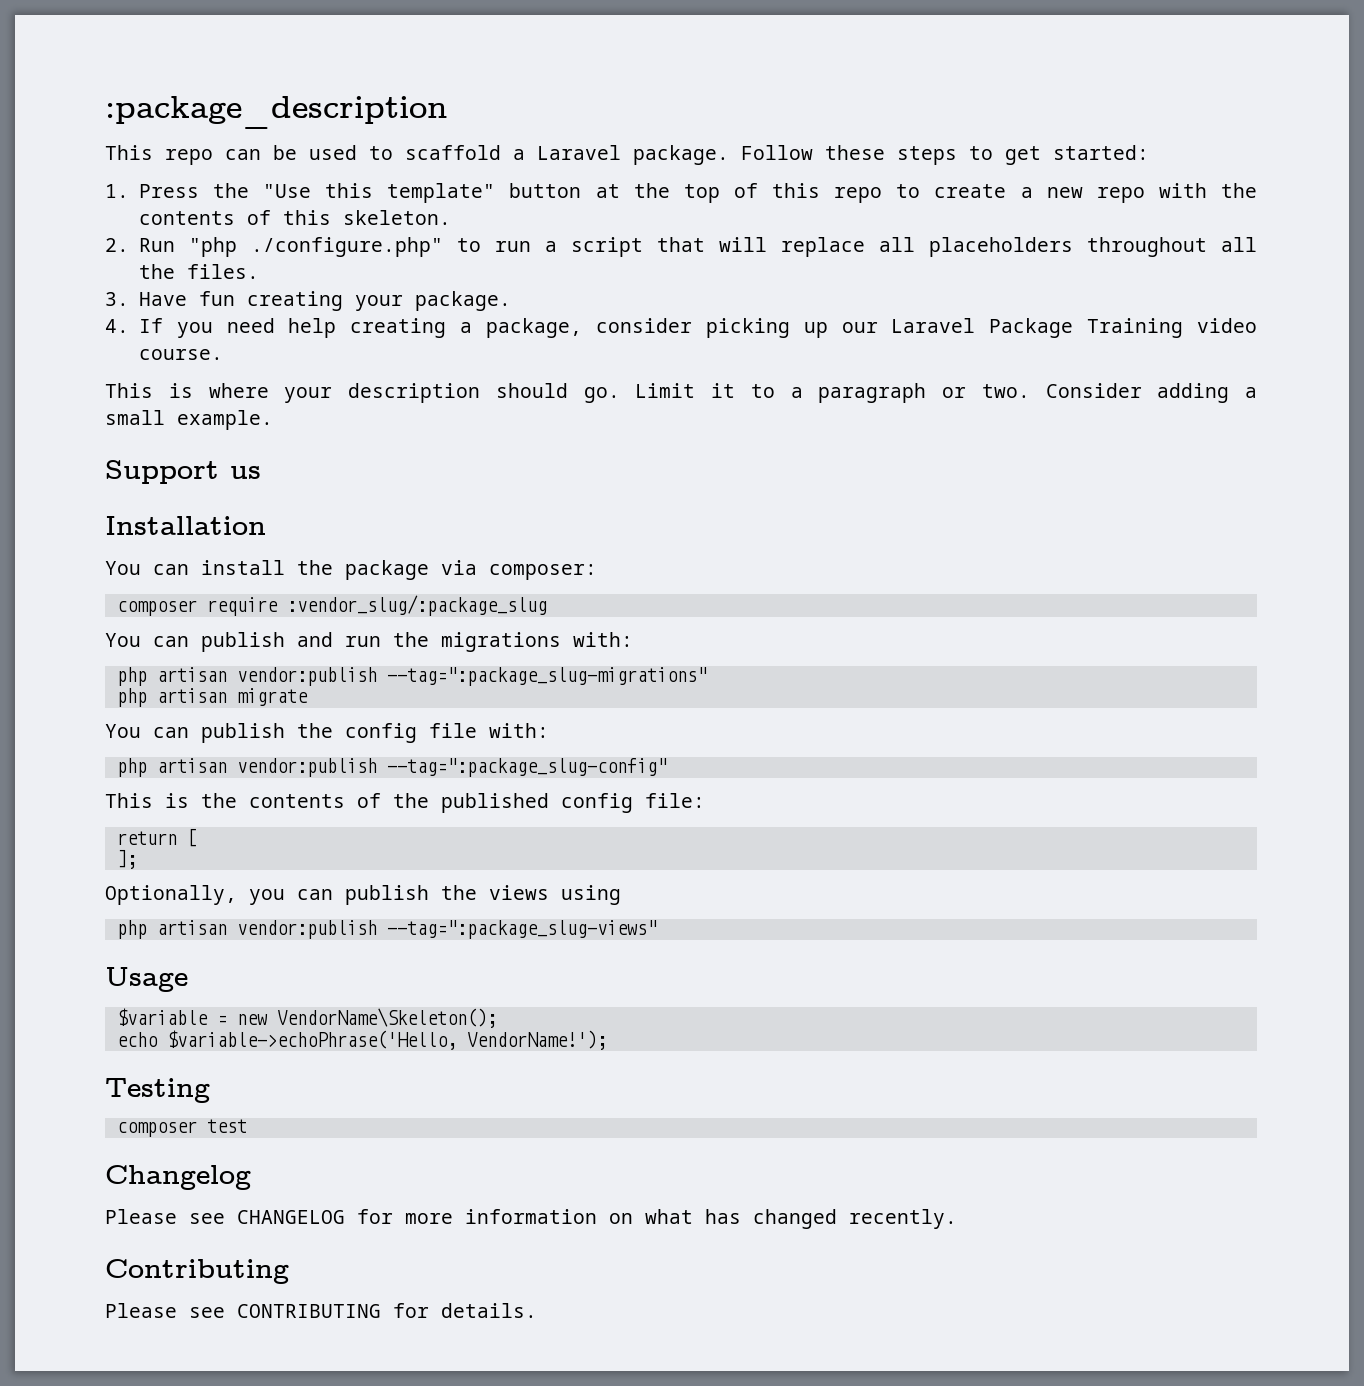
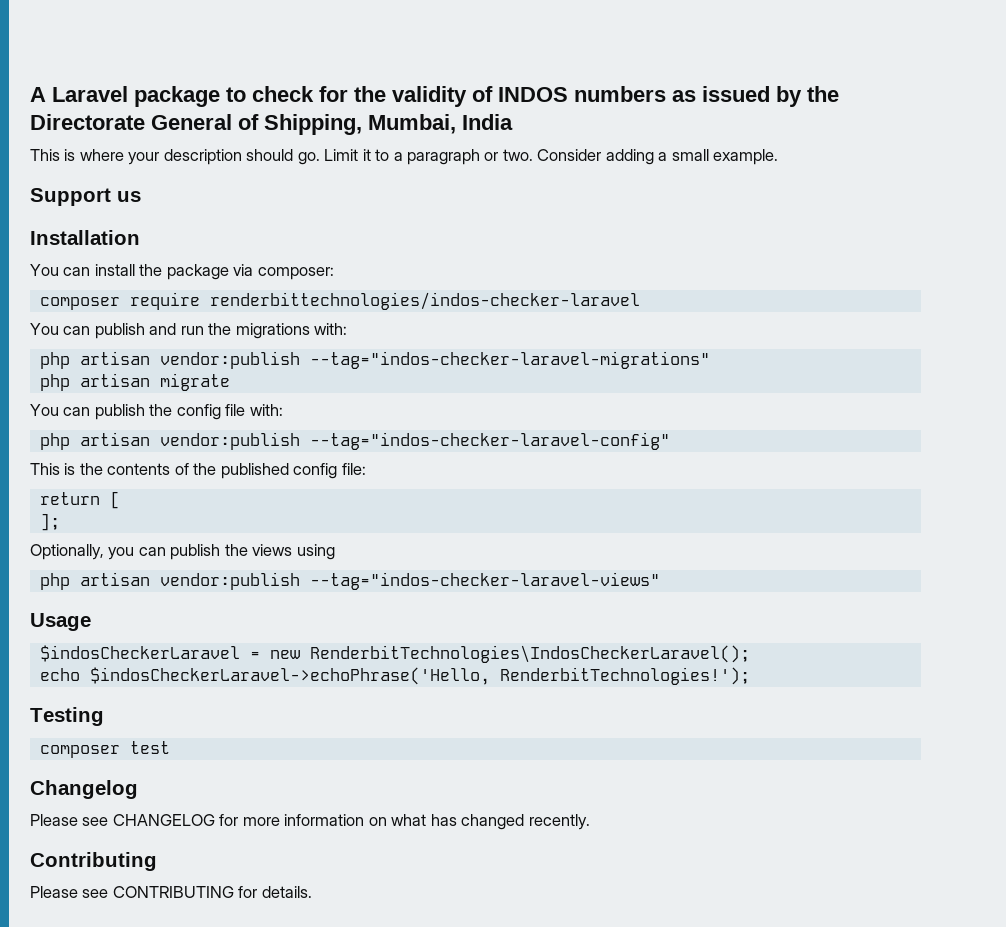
- :package_description
- This repo can be used to scaffold a Laravel package. Follow these steps to get started:
- 1. Press the "Use this template" button at the top of this repo to create a new repo with the contents of this skeleton.
- 2. Run "php ./configure.php" to run a script that will replace all placeholders throughout all the files.
- 3. Have fun creating your package.
- 4. If you need help creating a package, consider picking up our Laravel Package Training video course.
+ A Laravel package to check for the validity of INDOS numbers as issued by the Directorate General of Shipping, Mumbai, India
- composer require :vendor_slug/:package_slug
+ composer require renderbittechnologies/indos-checker-laravel
- php artisan vendor:publish --tag=":package_slug-migrations"
+ php artisan vendor:publish --tag="indos-checker-laravel-migrations"
- php artisan vendor:publish --tag=":package_slug-config"
+ php artisan vendor:publish --tag="indos-checker-laravel-config"
- php artisan vendor:publish --tag=":package_slug-views"
+ php artisan vendor:publish --tag="indos-checker-laravel-views"
- $variable = new VendorName\Skeleton();
+ $indosCheckerLaravel = new RenderbitTechnologies\IndosCheckerLaravel();
- echo $variable->echoPhrase('Hello, VendorName!');
+ echo $indosCheckerLaravel->echoPhrase('Hello, RenderbitTechnologies!');

